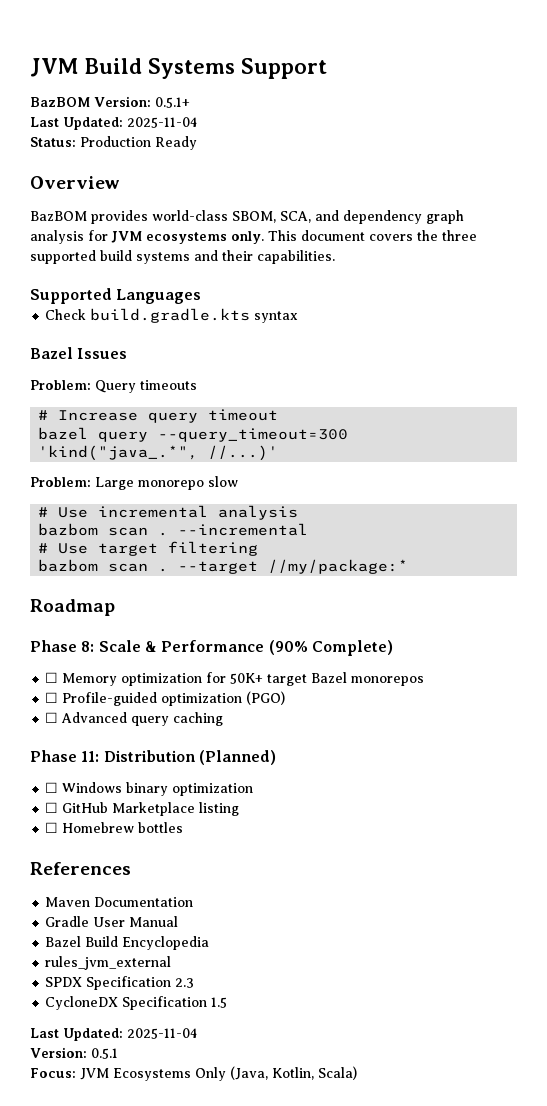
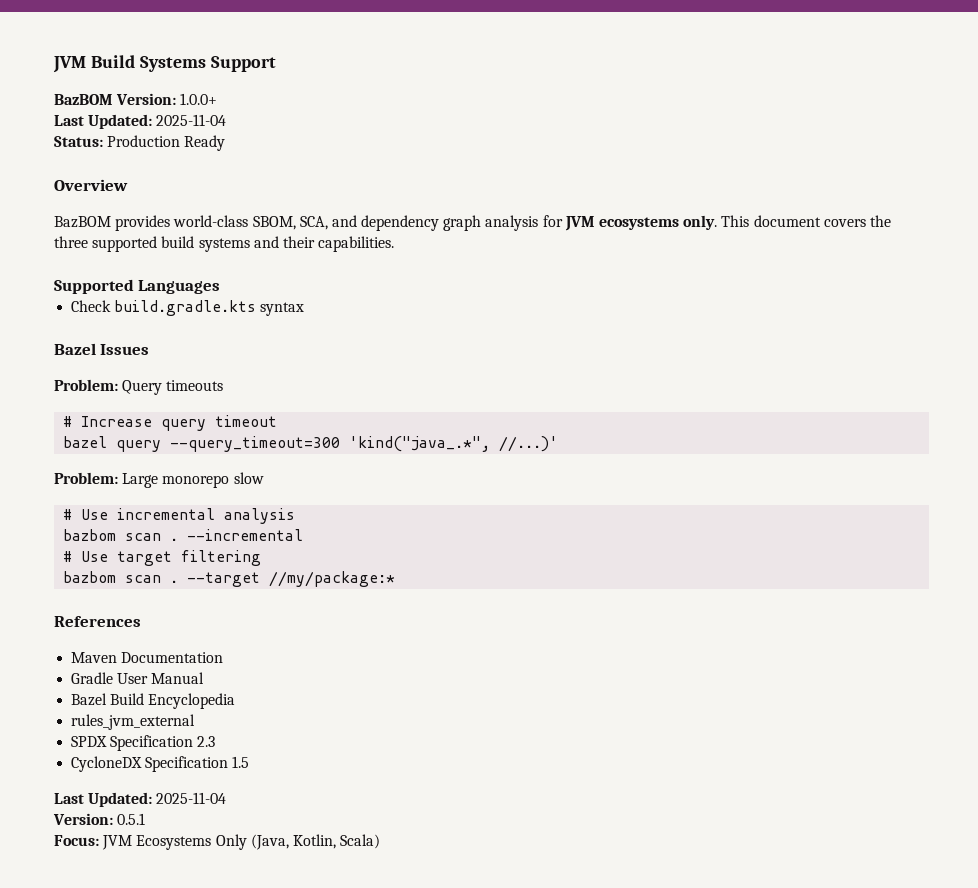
- BazBOM Version: 0.5.1+
+ BazBOM Version: 1.0.0+
- Roadmap
- Phase 8: Scale & Performance (90% Complete)
- ☐ Memory optimization for 50K+ target Bazel monorepos
- ☐ Profile-guided optimization (PGO)
- ☐ Advanced query caching
- Phase 11: Distribution (Planned)
- ☐ Windows binary optimization
- ☐ GitHub Marketplace listing
- ☐ Homebrew bottles

